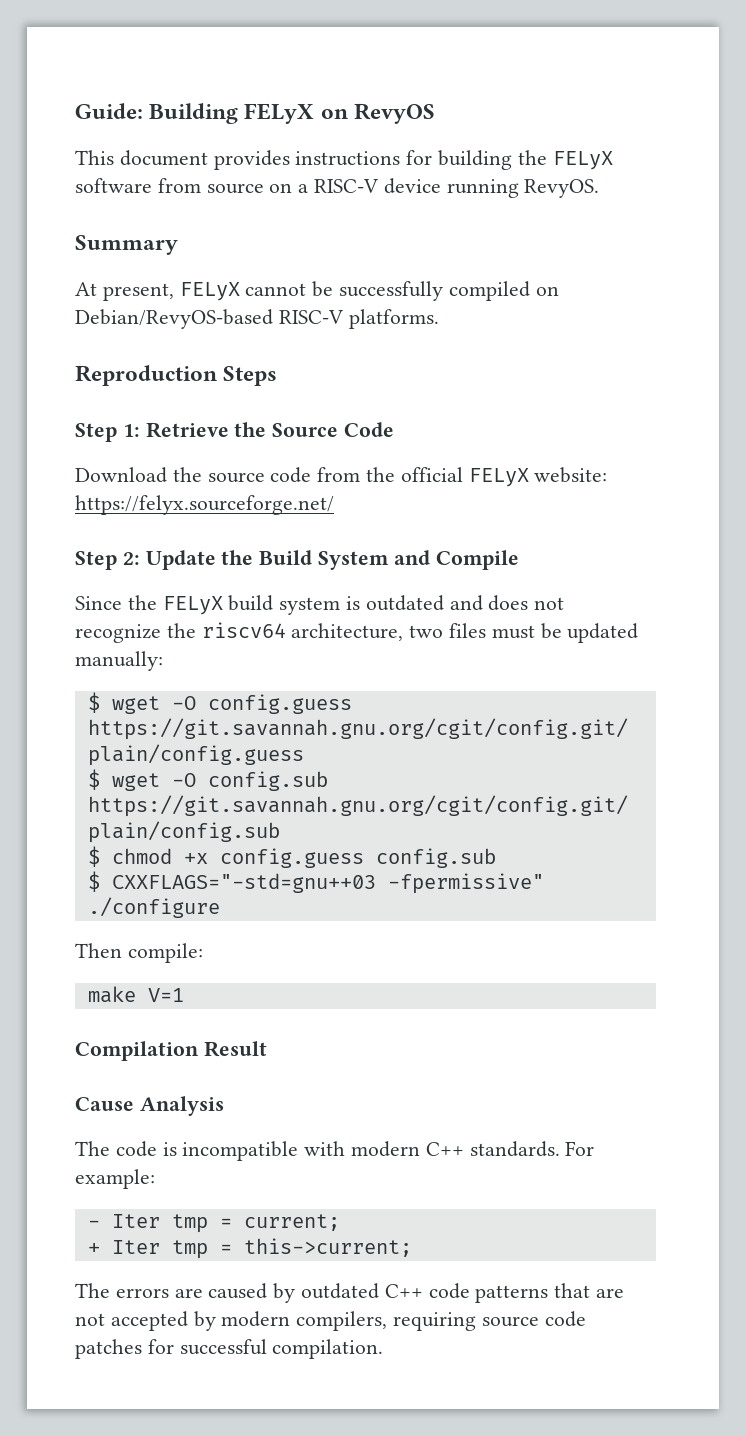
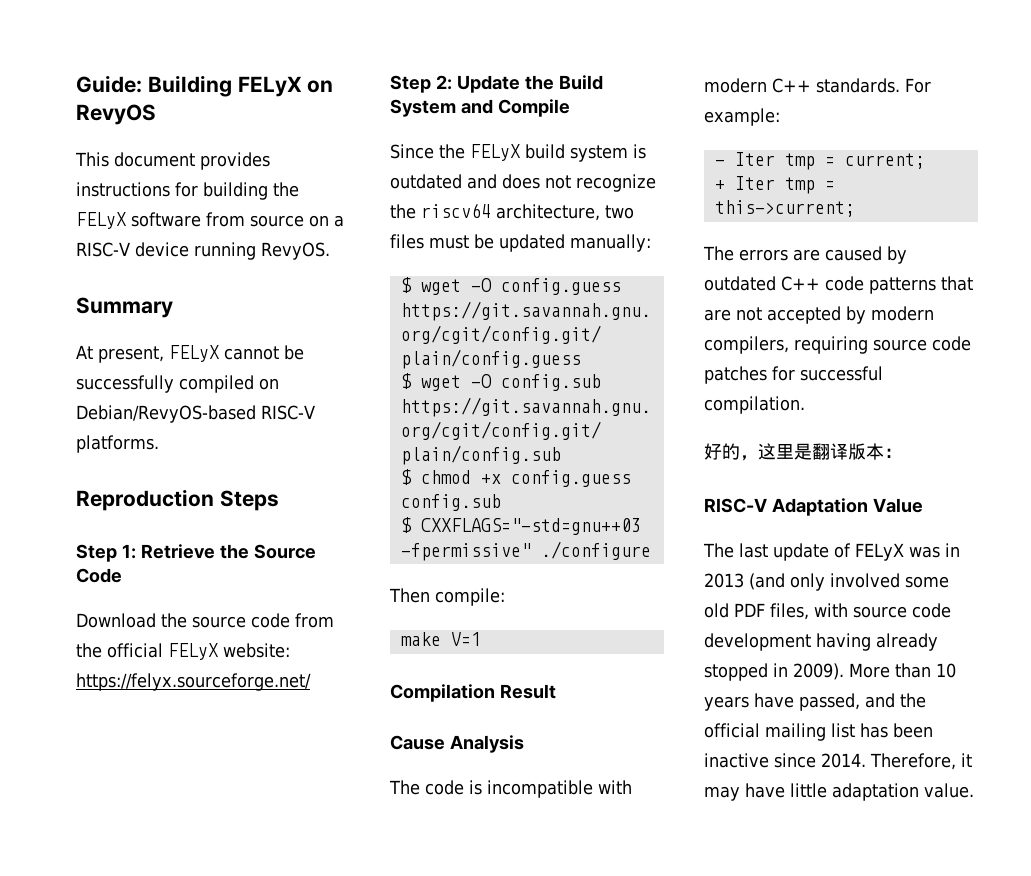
+ 好的，这里是翻译版本：
+ RISC-V Adaptation Value
+ The last update of FELyX was in 2013 (and only involved some old PDF files, with source code development having already stopped in 2009). More than 10 years have passed, and the official mailing list has been inactive since 2014. Therefore, it may have little adaptation value.

